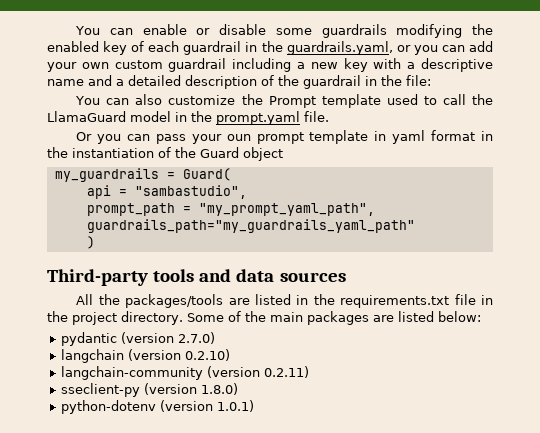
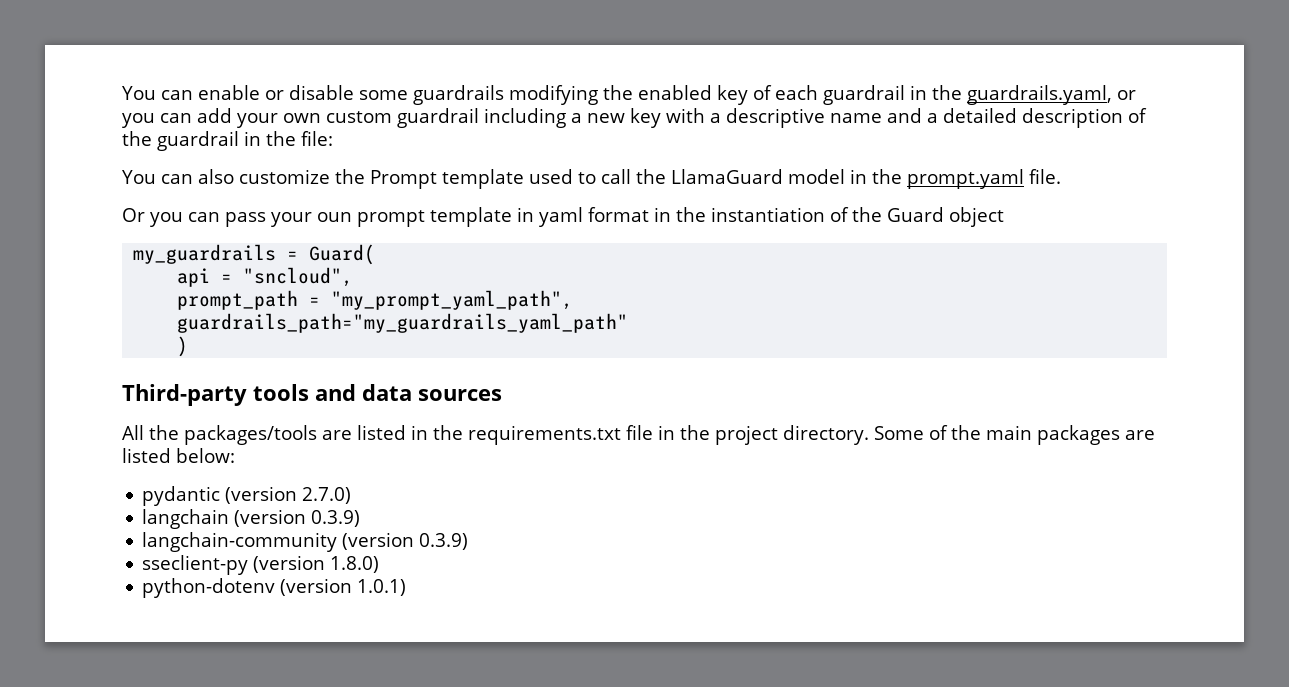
- api = "sambastudio",
+ api = "sncloud",
- langchain (version 0.2.10)
+ langchain (version 0.3.9)
- langchain-community (version 0.2.11)
+ langchain-community (version 0.3.9)

